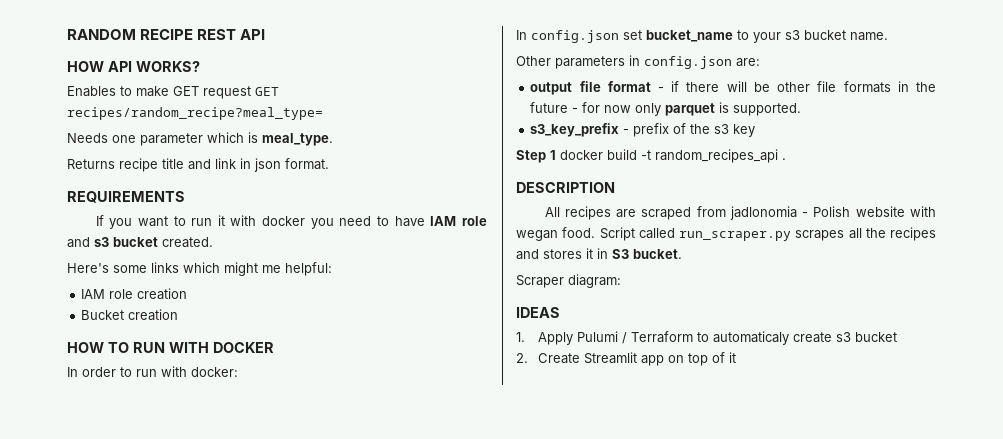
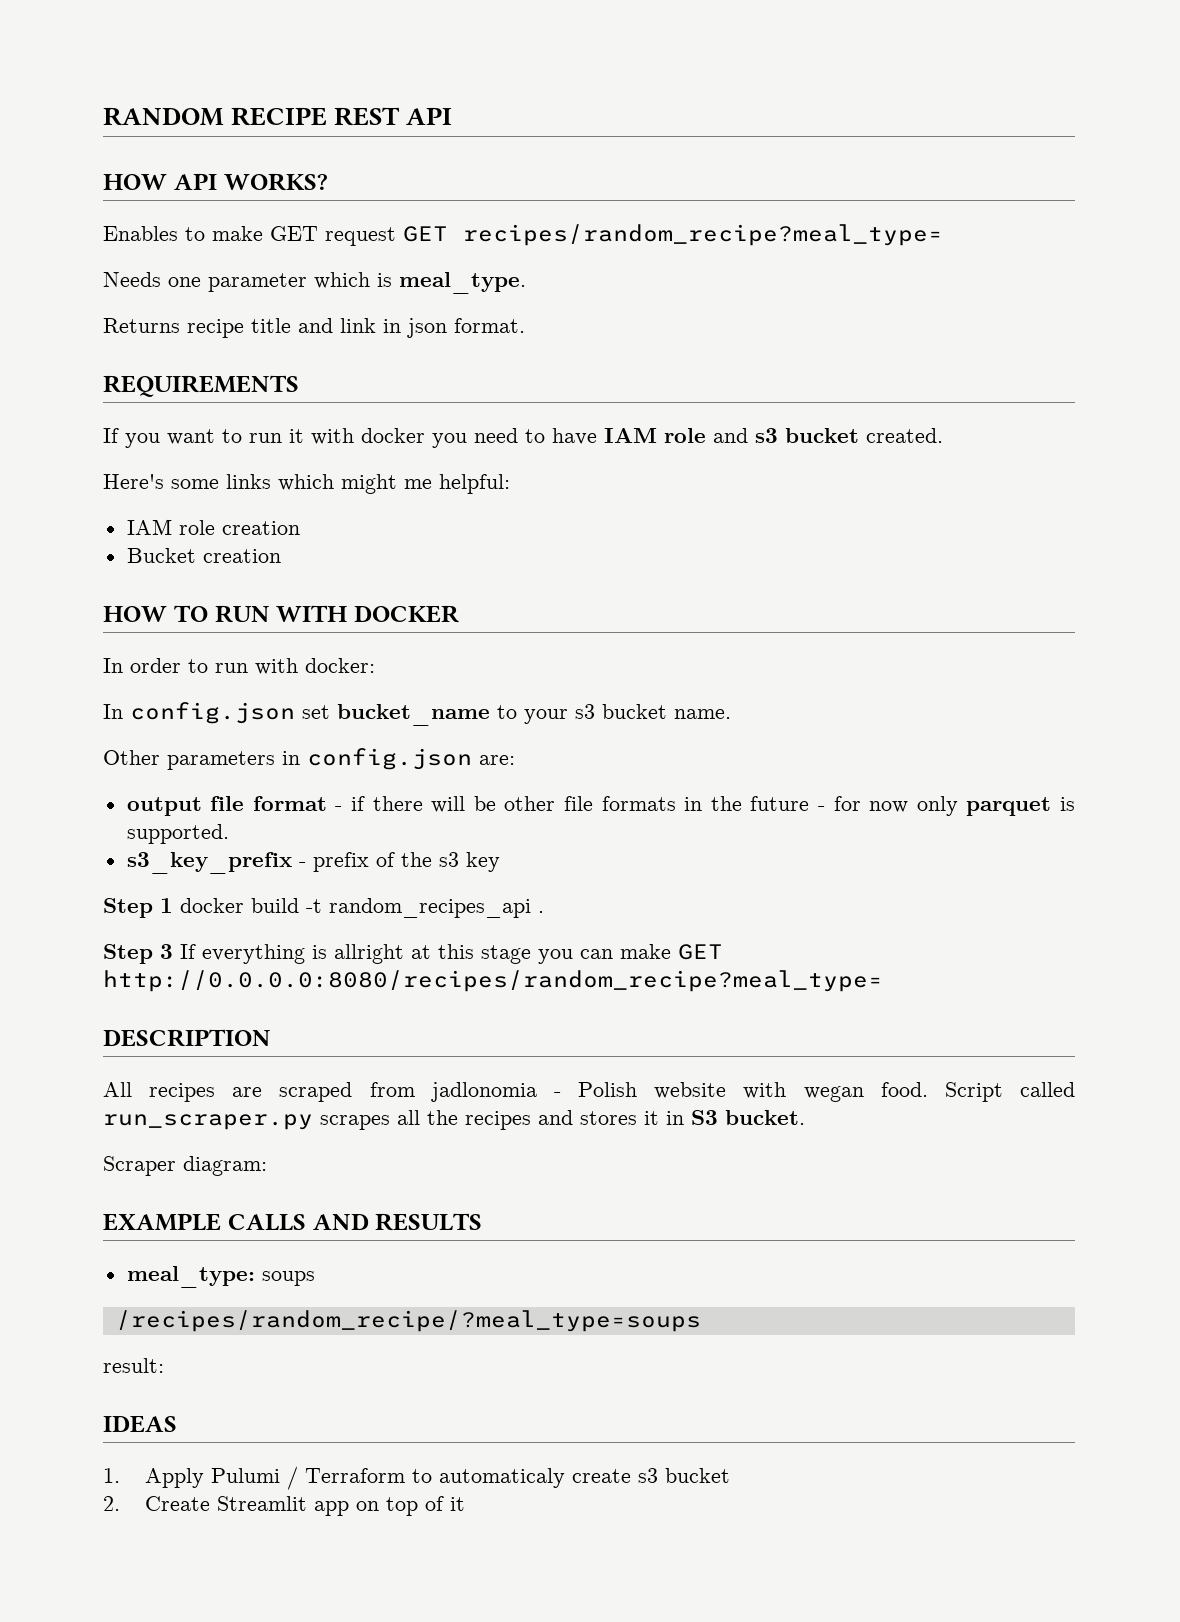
+ Step 3 If everything is allright at this stage you can make GET http://0.0.0.0:8080/recipes/random_recipe?meal_type=
+ EXAMPLE CALLS AND RESULTS
+ meal_type: soups
+ /recipes/random_recipe/?meal_type=soups
+ result:

